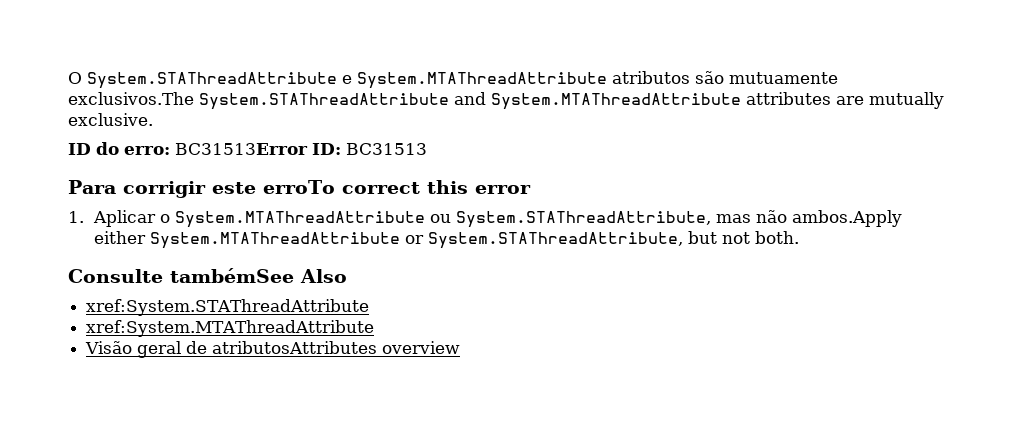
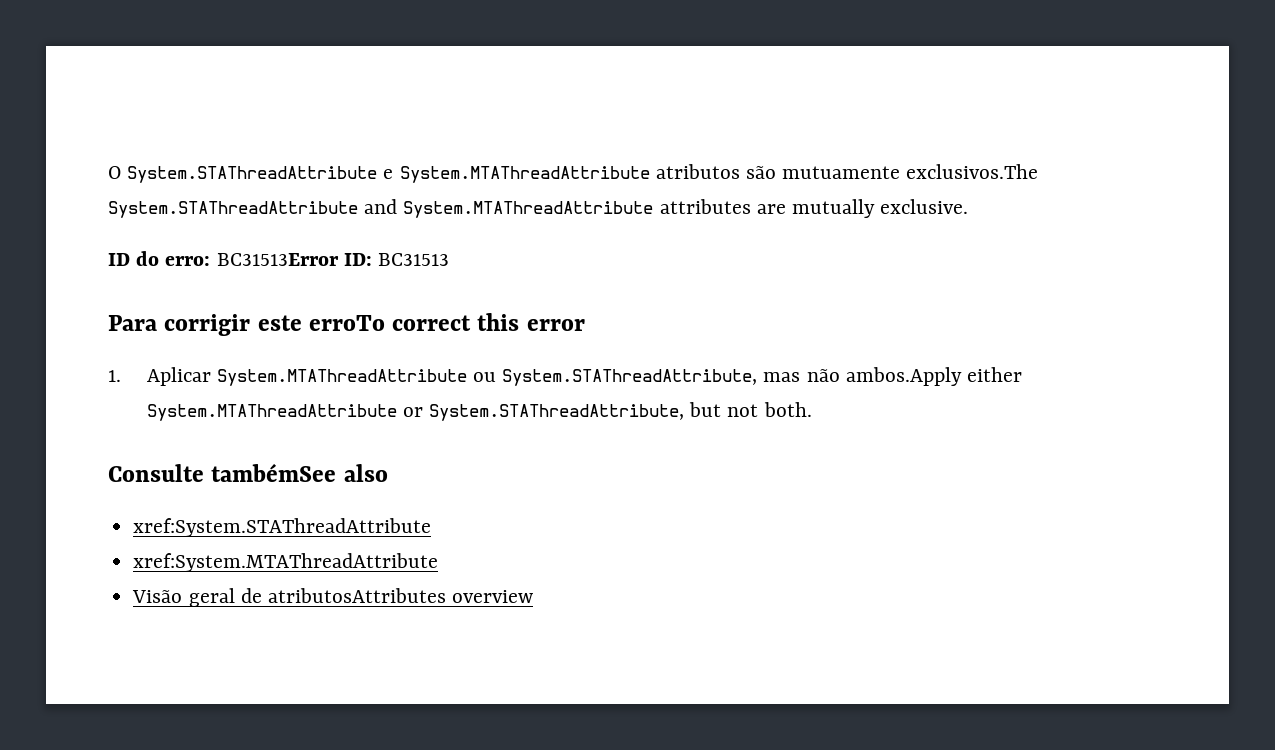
- 1. Aplicar o System.MTAThreadAttribute ou System.STAThreadAttribute, mas não ambos.Apply either System.MTAThreadAttribute or System.STAThreadAttribute, but not both.
+ 1. Aplicar System.MTAThreadAttribute ou System.STAThreadAttribute, mas não ambos.Apply either System.MTAThreadAttribute or System.STAThreadAttribute, but not both.
- Consulte tambémSee Also
+ Consulte tambémSee also

